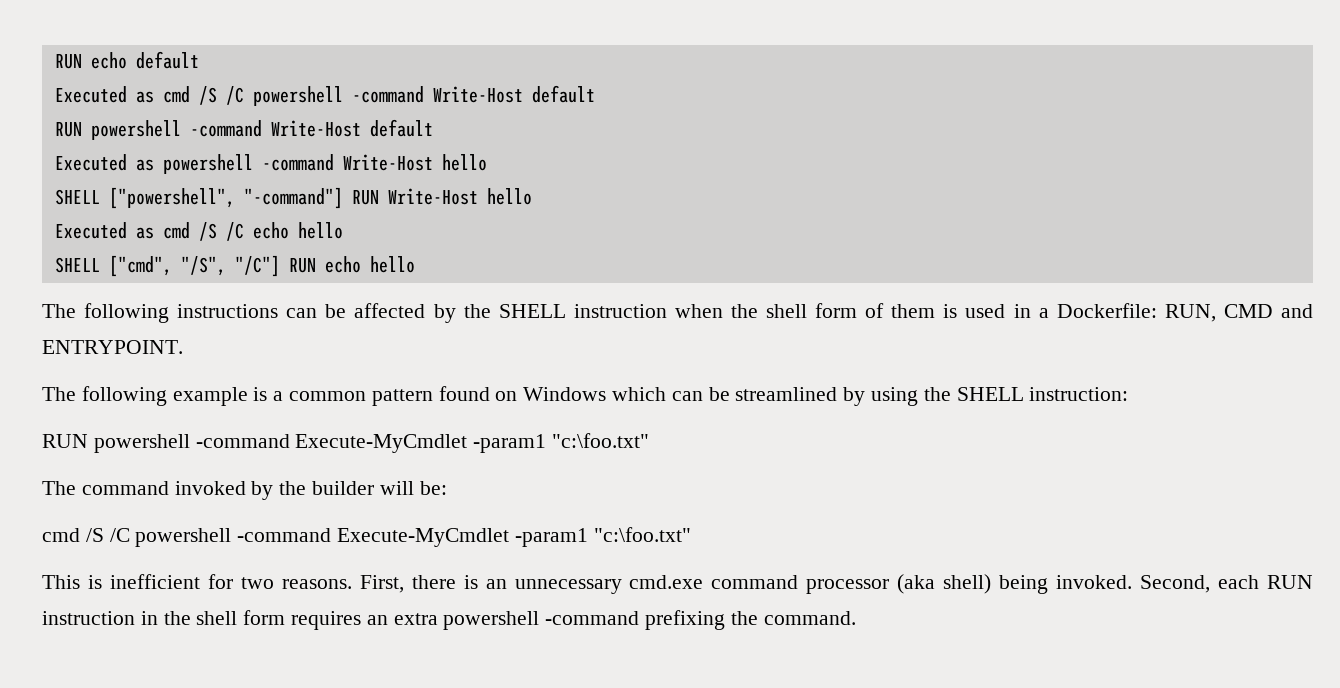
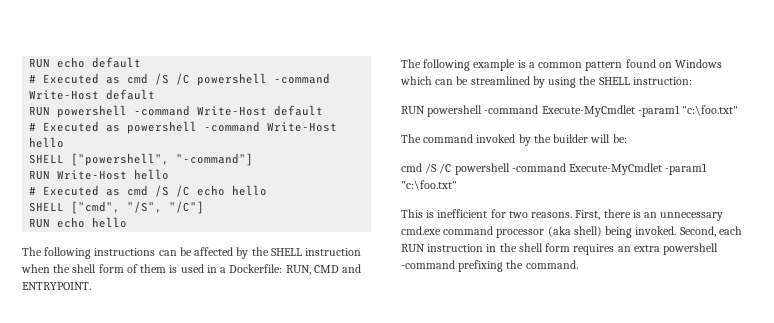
- Executed as cmd /S /C powershell -command Write-Host default
+ # Executed as cmd /S /C powershell -command Write-Host default
- Executed as powershell -command Write-Host hello
+ # Executed as powershell -command Write-Host hello
- SHELL ["powershell", "-command"] RUN Write-Host hello
+ SHELL ["powershell", "-command"]
+ RUN Write-Host hello
- Executed as cmd /S /C echo hello
+ # Executed as cmd /S /C echo hello
- SHELL ["cmd", "/S", "/C"] RUN echo hello
+ SHELL ["cmd", "/S", "/C"]
+ RUN echo hello

